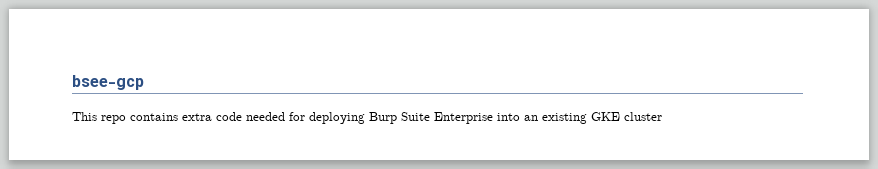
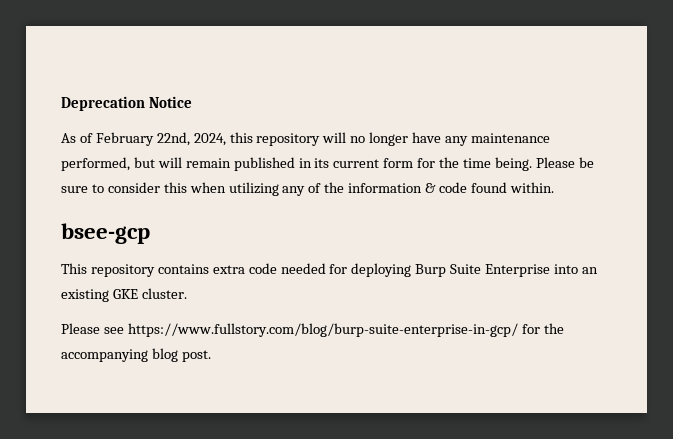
+ Deprecation Notice
+ As of February 22nd, 2024, this repository will no longer have any maintenance performed, but will remain published in its current form for the time being. Please be sure to consider this when utilizing any of the information & code found within.
- This repo contains extra code needed for deploying Burp Suite Enterprise into an existing GKE cluster
+ This repository contains extra code needed for deploying Burp Suite Enterprise into an existing GKE cluster.
+ Please see https://www.fullstory.com/blog/burp-suite-enterprise-in-gcp/ for the accompanying blog post.

